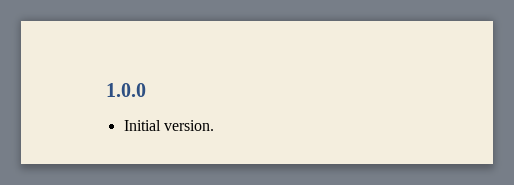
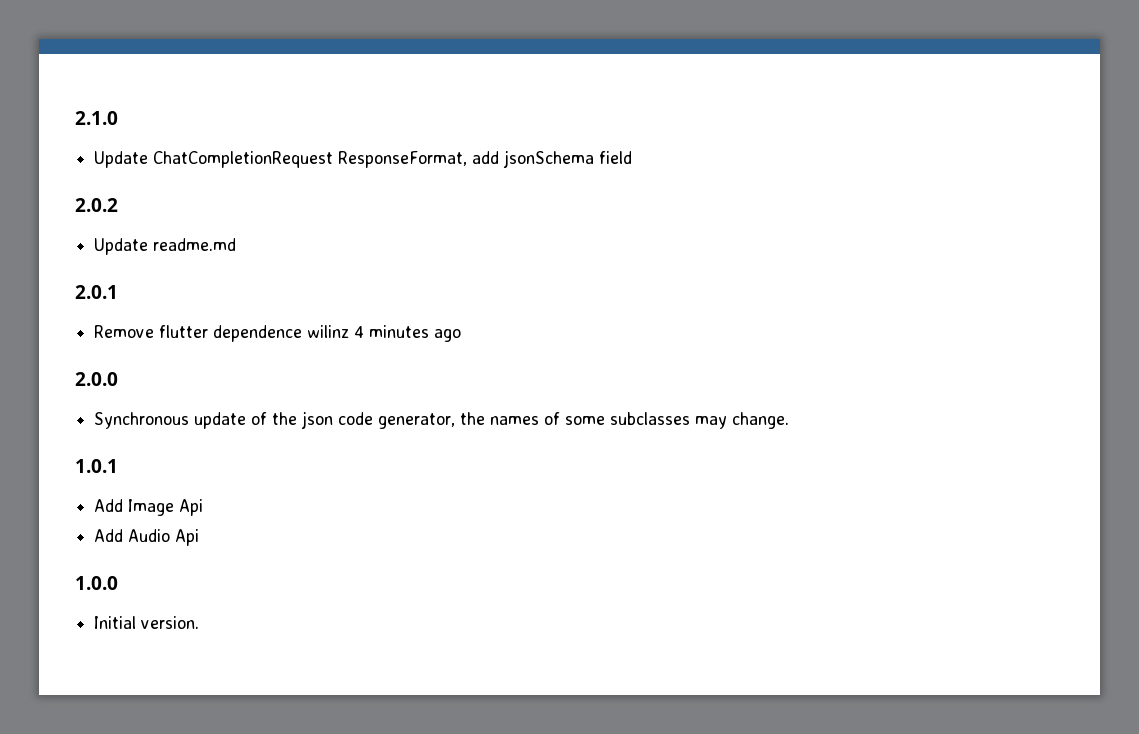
+ 2.1.0
+ Update ChatCompletionRequest ResponseFormat, add jsonSchema field
+ 2.0.2
+ Update readme.md
+ 2.0.1
+ Remove flutter dependence wilinz 4 minutes ago
+ 2.0.0
+ Synchronous update of the json code generator, the names of some subclasses may change.
+ 1.0.1
+ Add Image Api
+ Add Audio Api

